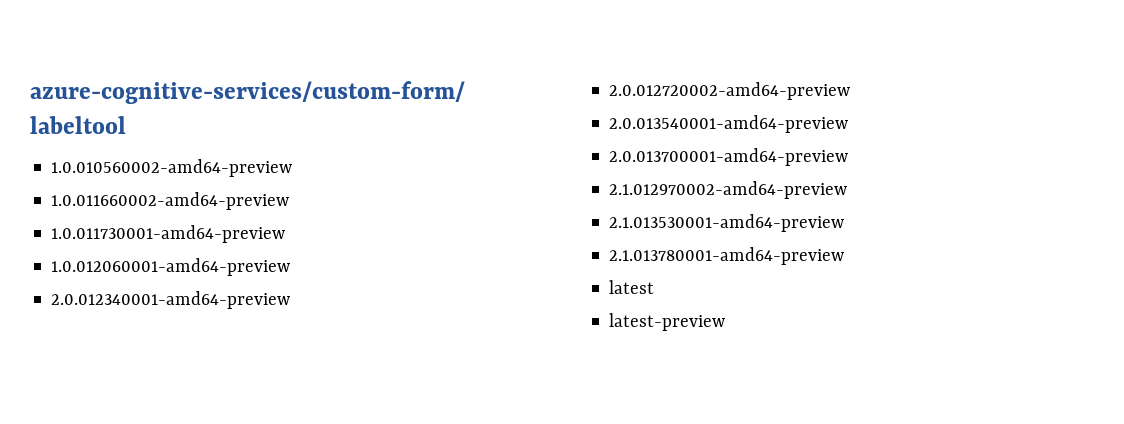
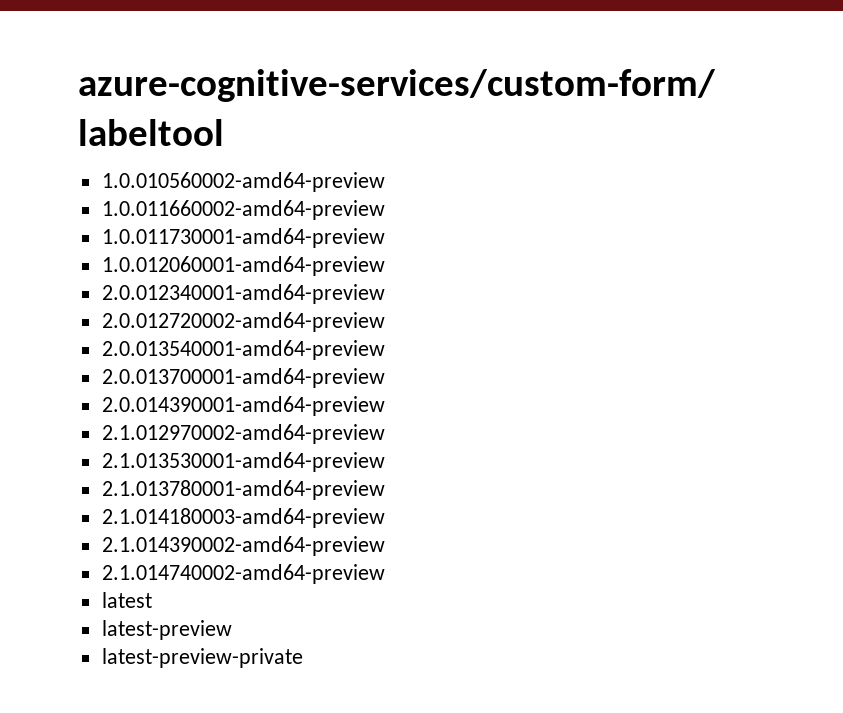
+ 2.0.014390001-amd64-preview
+ 2.1.014180003-amd64-preview
+ 2.1.014390002-amd64-preview
+ 2.1.014740002-amd64-preview
+ latest-preview-private

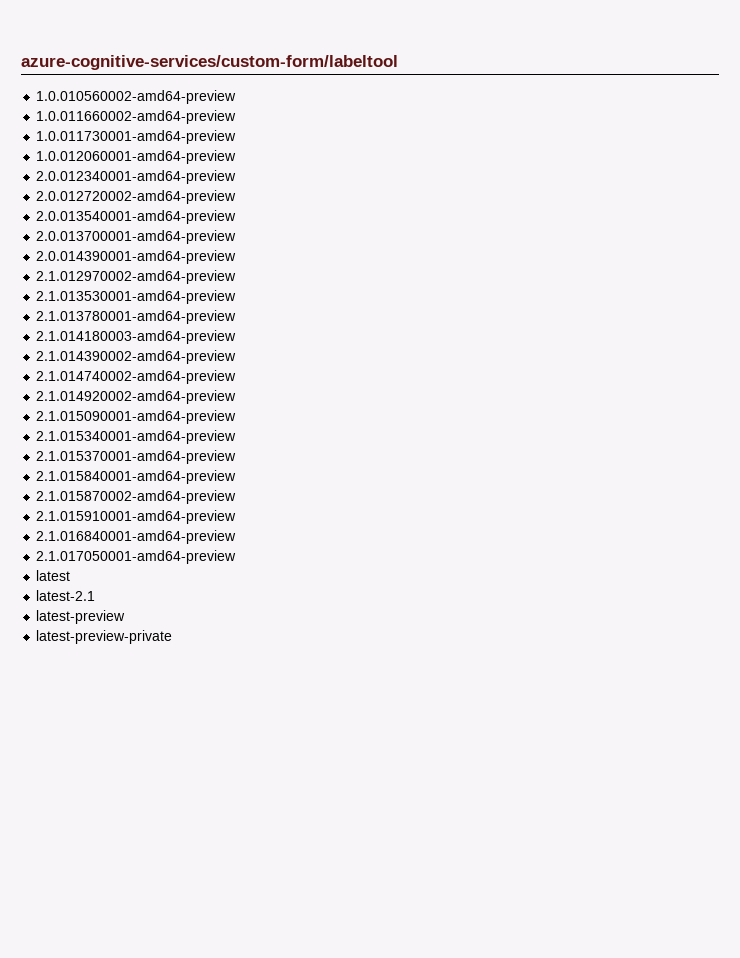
+ 2.1.014920002-amd64-preview
+ 2.1.015090001-amd64-preview
+ 2.1.015340001-amd64-preview
+ 2.1.015370001-amd64-preview
+ 2.1.015840001-amd64-preview
+ 2.1.015870002-amd64-preview
+ 2.1.015910001-amd64-preview
+ 2.1.016840001-amd64-preview
+ 2.1.017050001-amd64-preview
+ latest-2.1

